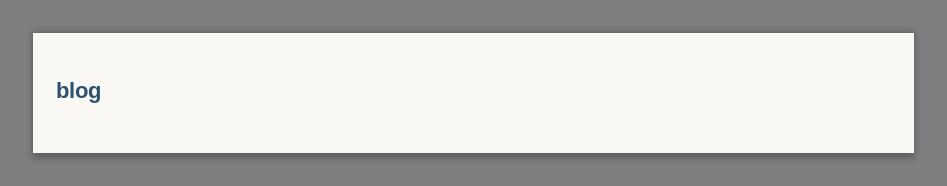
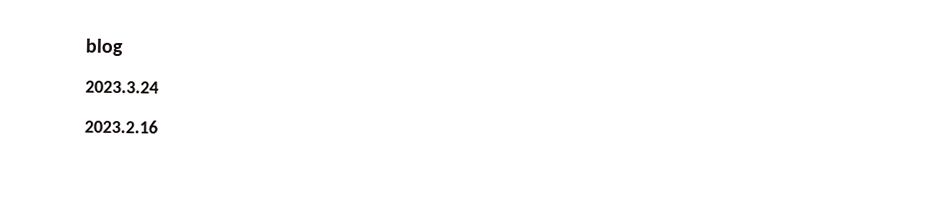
+ 2023.3.24
+ 2023.2.16

